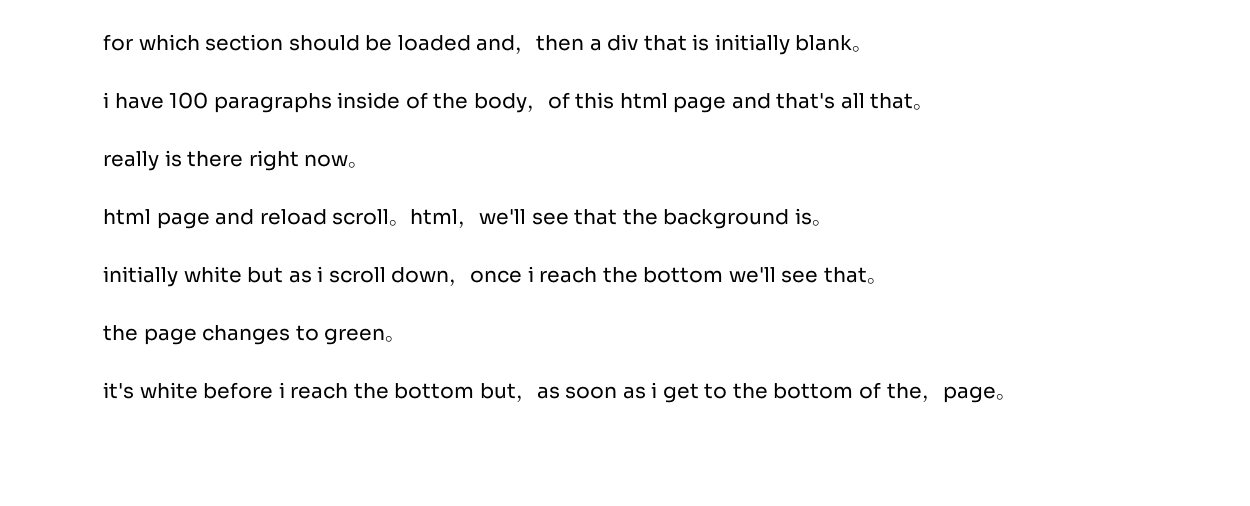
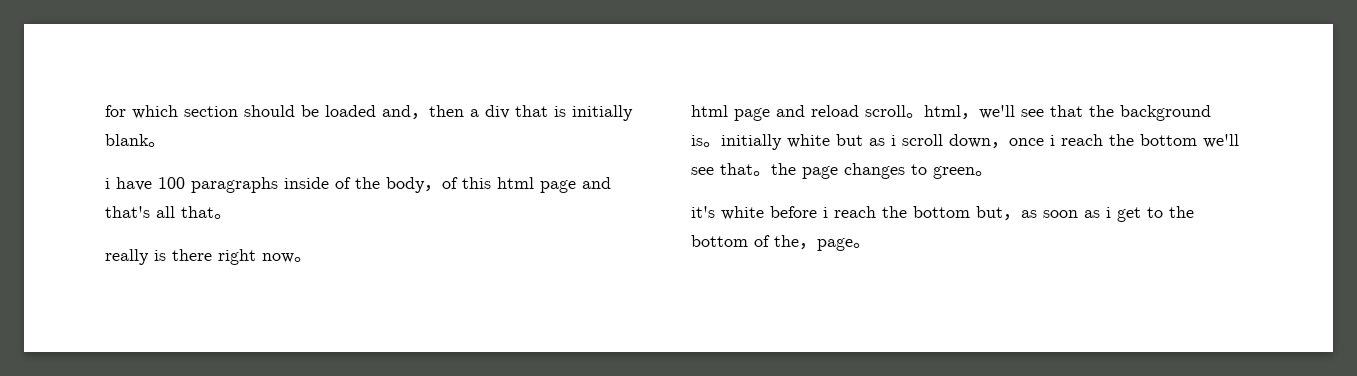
- html page and reload scroll。html，we'll see that the background is。
- initially white but as i scroll down，once i reach the bottom we'll see that。
- the page changes to green。
+ html page and reload scroll。html，we'll see that the background is。initially white but as i scroll down，once i reach the bottom we'll see that。the page changes to green。

